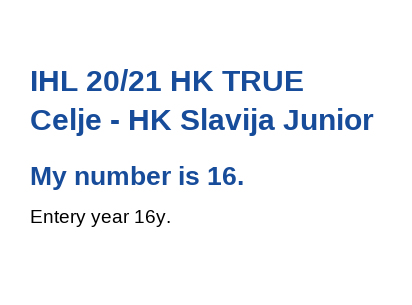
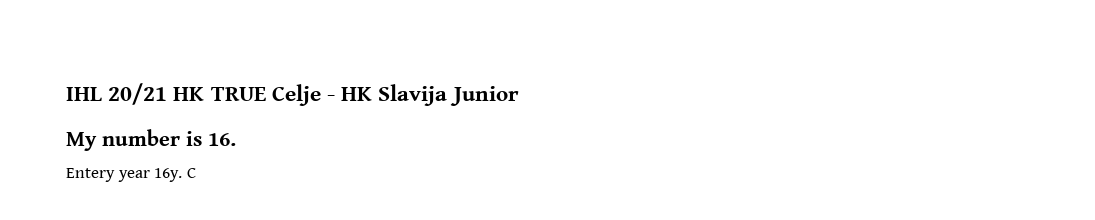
+ C

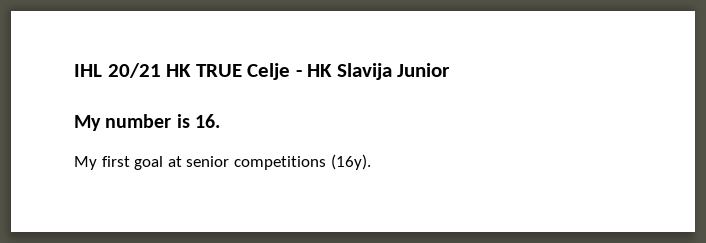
- Entery year 16y. C
+ My first goal at senior competitions (16y).

